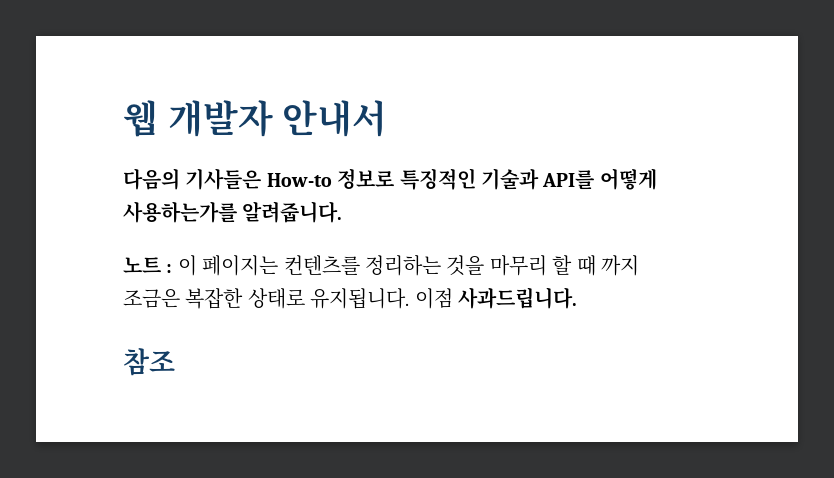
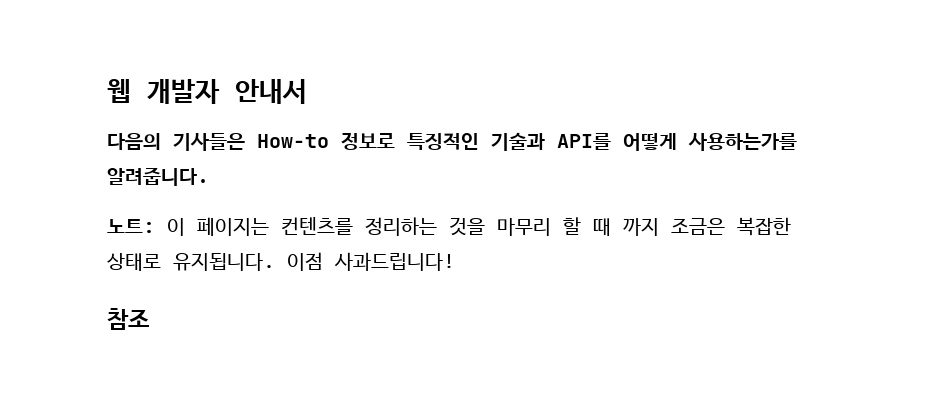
- 노트 : 이 페이지는 컨텐츠를 정리하는 것을 마무리 할 때 까지 조금은 복잡한 상태로 유지됩니다.
+ 노트: 이 페이지는 컨텐츠를 정리하는 것을 마무리 할 때 까지 조금은 복잡한 상태로 유지됩니다.
- 이점 사과드립니다.
+ 이점 사과드립니다!

